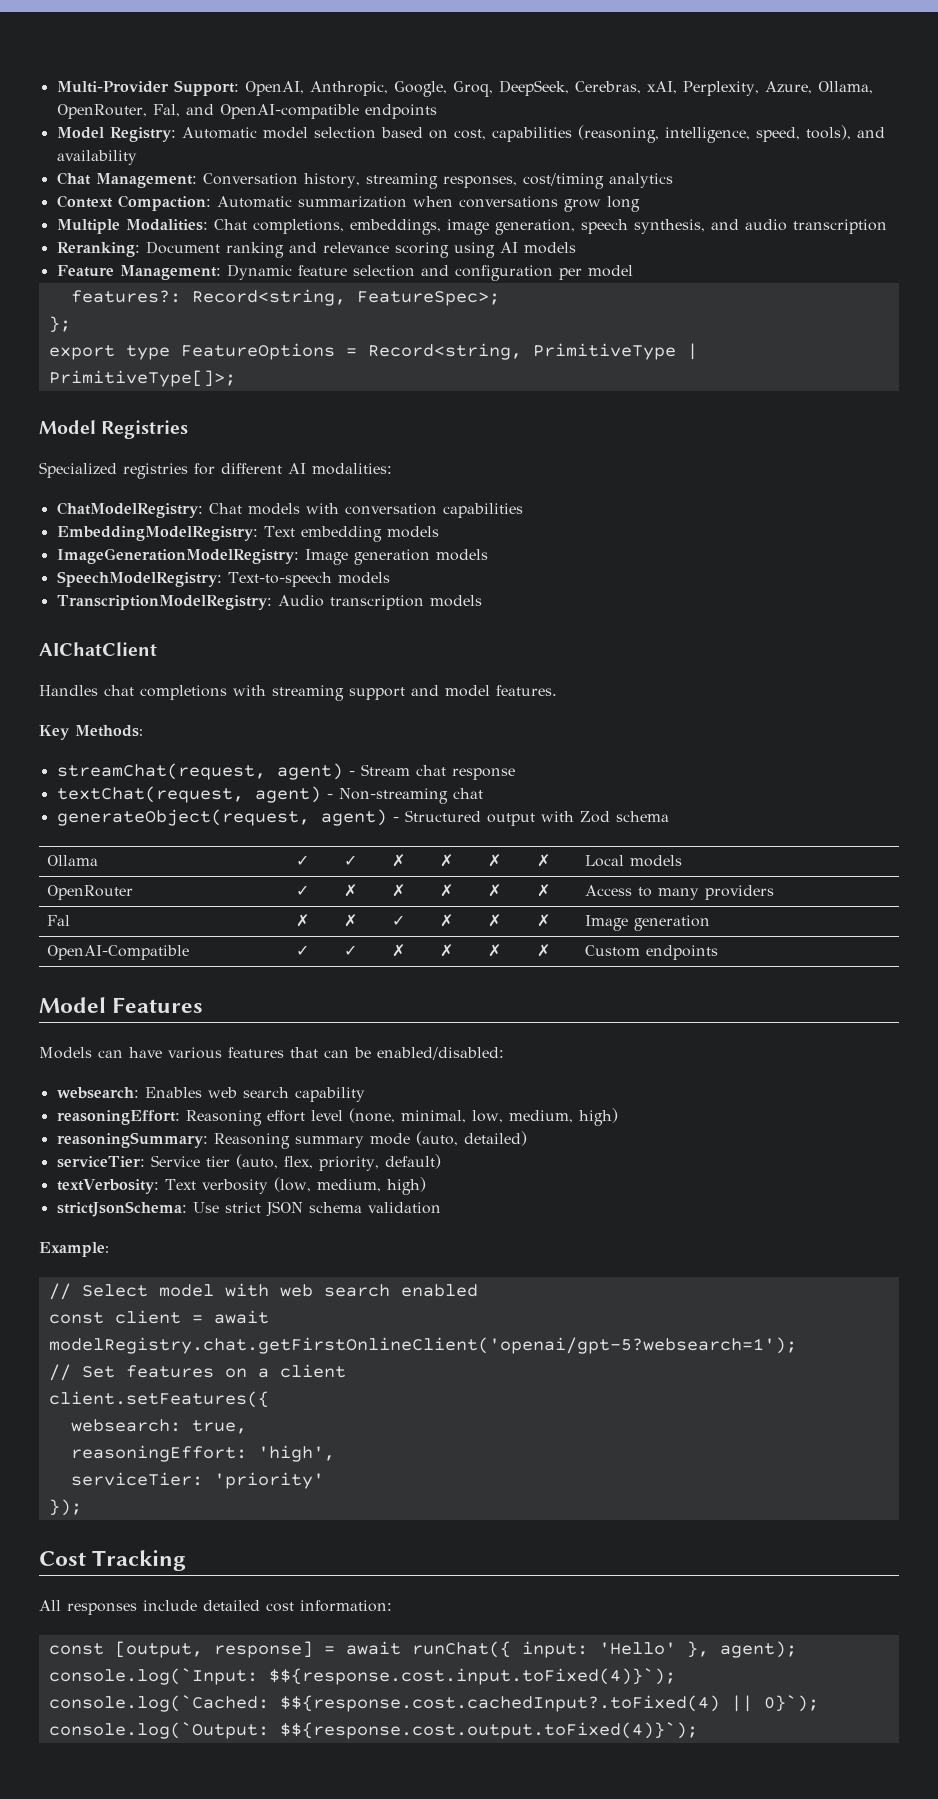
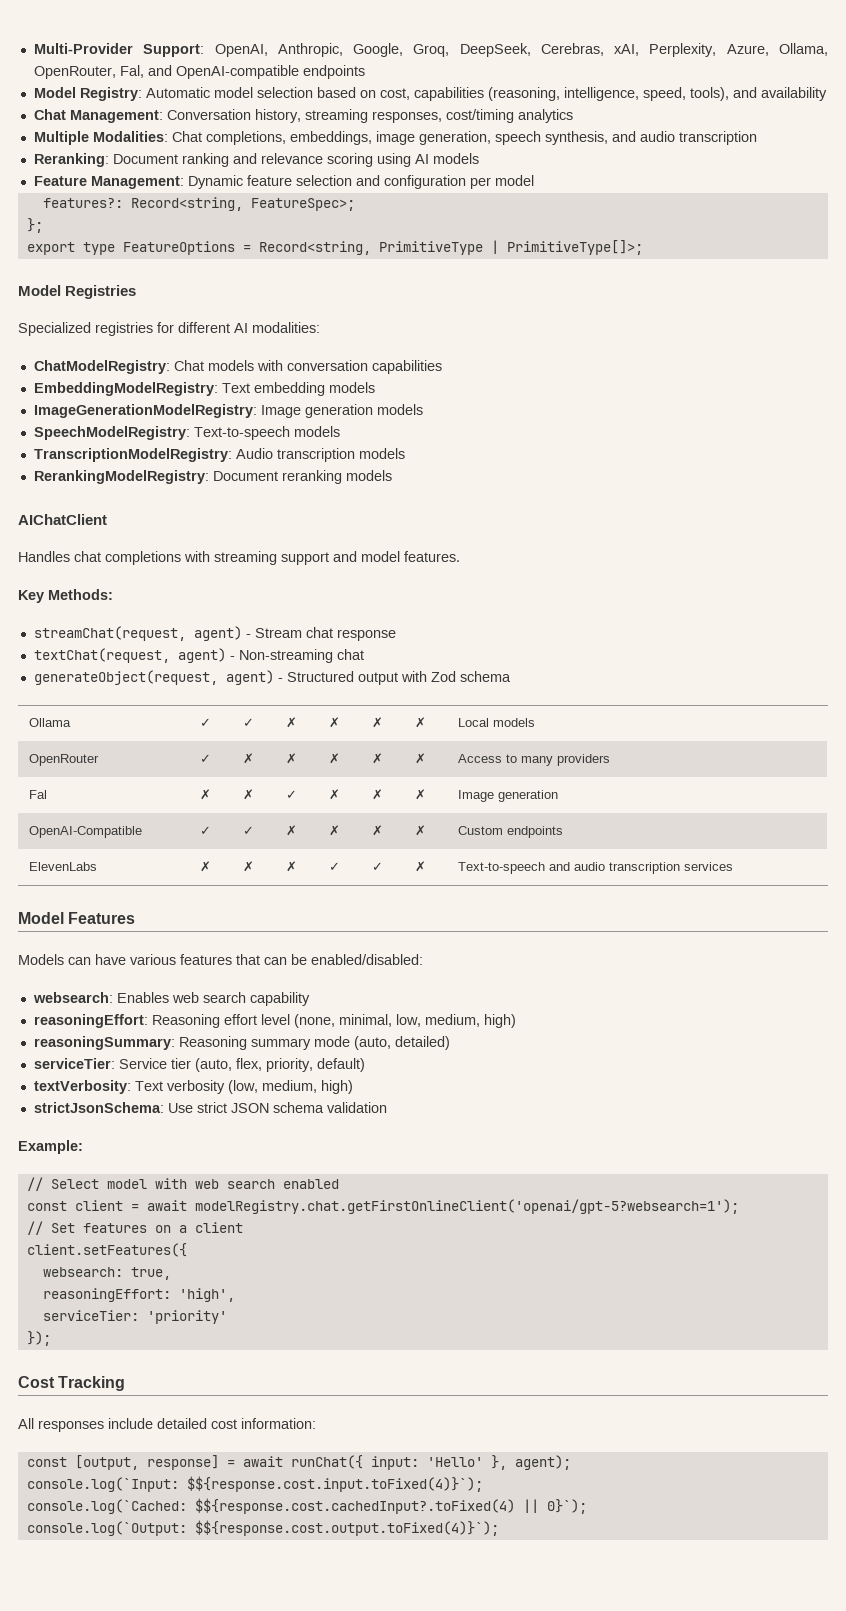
- Context Compaction: Automatic summarization when conversations grow long
+ RerankingModelRegistry: Document reranking models
+ ElevenLabs | ✗ | ✗ | ✗ | ✓ | ✓ | ✗ | Text-to-speech and audio transcription services

